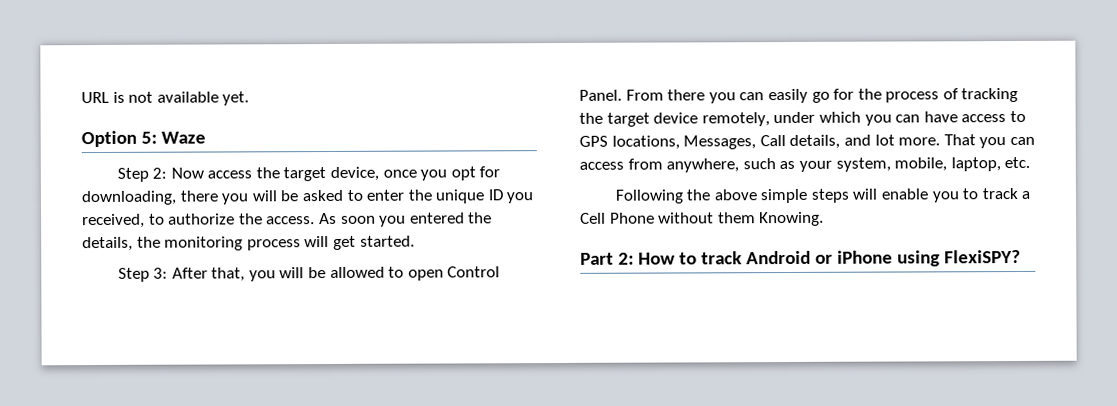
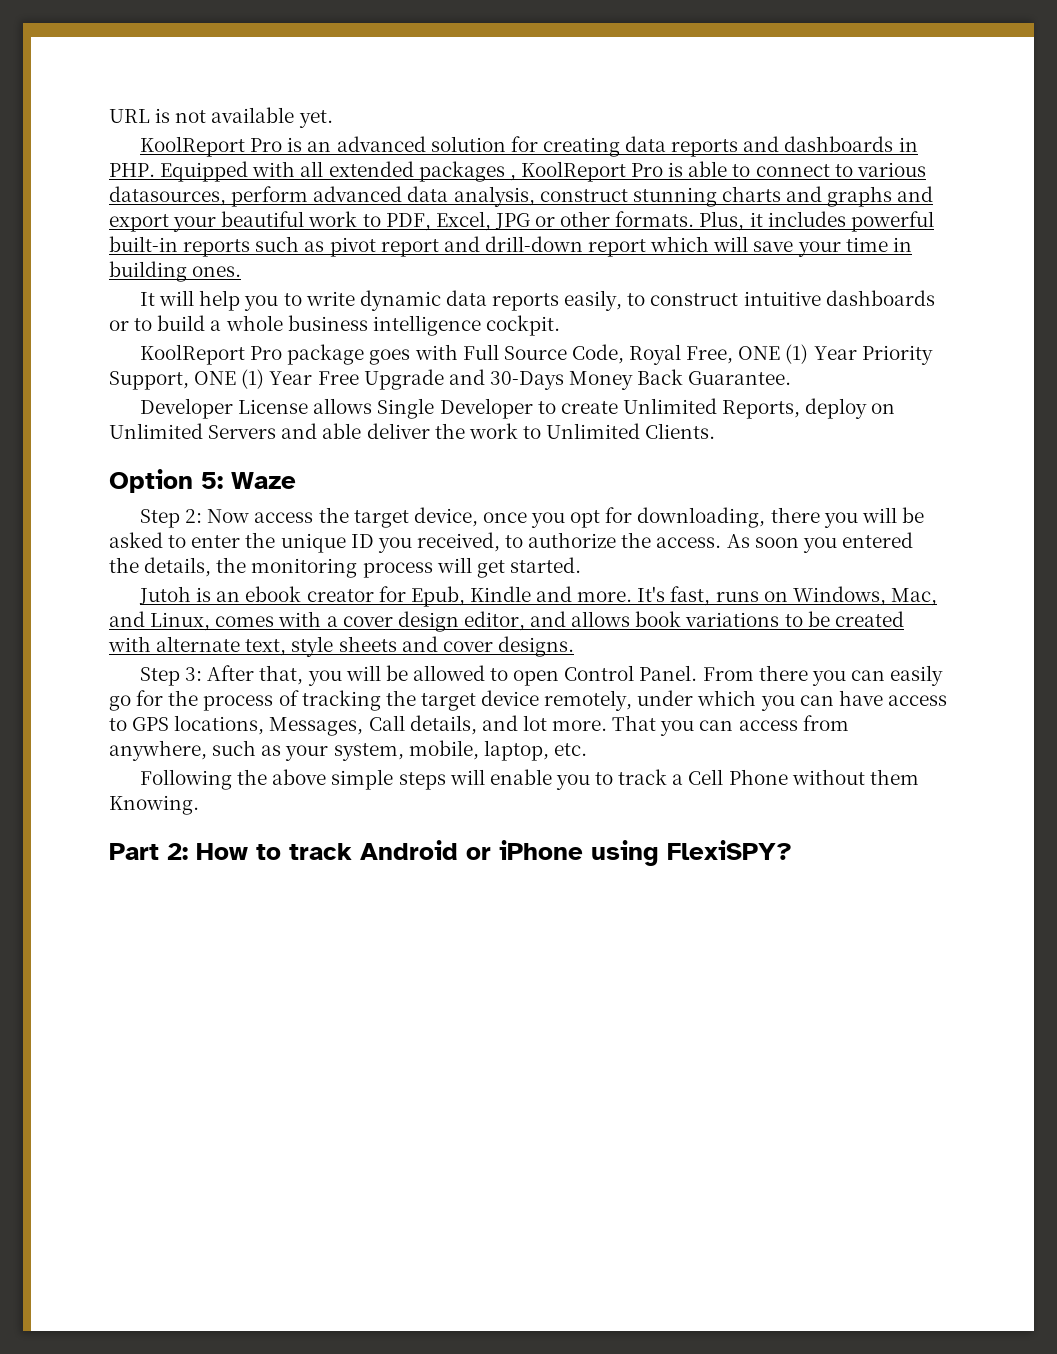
+ KoolReport Pro is an advanced solution for creating data reports and dashboards in PHP. Equipped with all extended packages , KoolReport Pro is able to connect to various datasources, perform advanced data analysis, construct stunning charts and graphs and export your beautiful work to PDF, Excel, JPG or other formats. Plus, it includes powerful built-in reports such as pivot report and drill-down report which will save your time in building ones.
+ It will help you to write dynamic data reports easily, to construct intuitive dashboards or to build a whole business intelligence cockpit.
+ KoolReport Pro package goes with Full Source Code, Royal Free, ONE (1) Year Priority Support, ONE (1) Year Free Upgrade and 30-Days Money Back Guarantee.
+ Developer License allows Single Developer to create Unlimited Reports, deploy on Unlimited Servers and able deliver the work to Unlimited Clients.
+ Jutoh is an ebook creator for Epub, Kindle and more. It's fast, runs on Windows, Mac, and Linux, comes with a cover design editor, and allows book variations to be created with alternate text, style sheets and cover designs.

